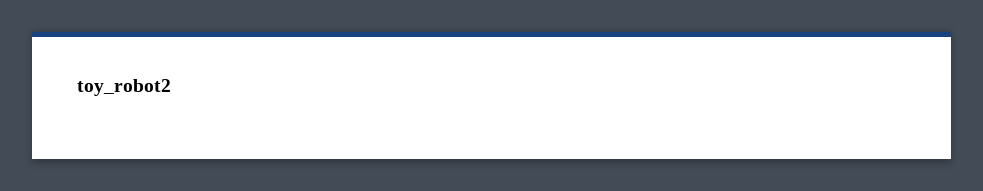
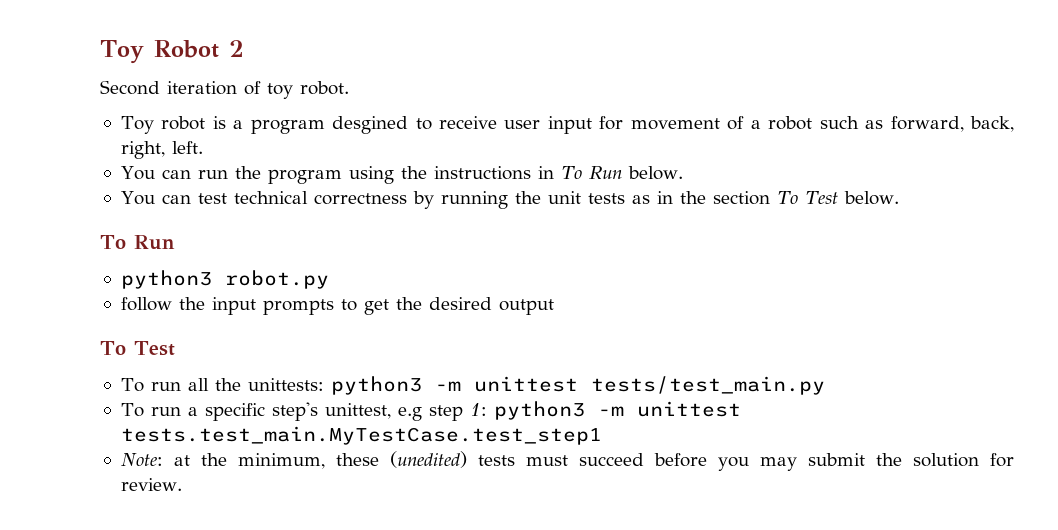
- toy_robot2
+ Toy Robot 2
+ Second iteration of toy robot.
+ Toy robot is a program desgined to receive user input for movement of a robot such as forward, back, right, left.
+ You can run the program using the instructions in To Run below.
+ You can test technical correctness by running the unit tests as in the section To Test below.
+ To Run
+ python3 robot.py
+ follow the input prompts to get the desired output
+ To Test
+ To run all the unittests: python3 -m unittest tests/test_main.py
+ To run a specific step's unittest, e.g step 1: python3 -m unittest tests.test_main.MyTestCase.test_step1
+ Note: at the minimum, these (unedited) tests must succeed before you may submit the solution for review.

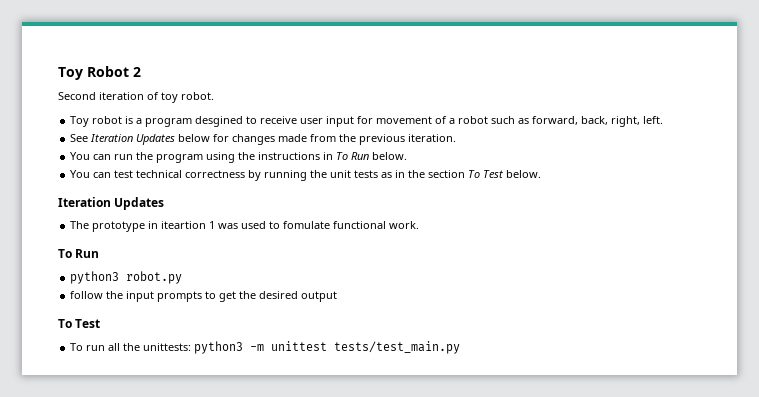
+ See Iteration Updates below for changes made from the previous iteration.
  You can test technical correctness by running the unit tests as in the section To Test below.
+ Iteration Updates
+ The prototype in iteartion 1 was used to fomulate functional work.
- To run a specific step's unittest, e.g step 1: python3 -m unittest tests.test_main.MyTestCase.test_step1
- Note: at the minimum, these (unedited) tests must succeed before you may submit the solution for review.

